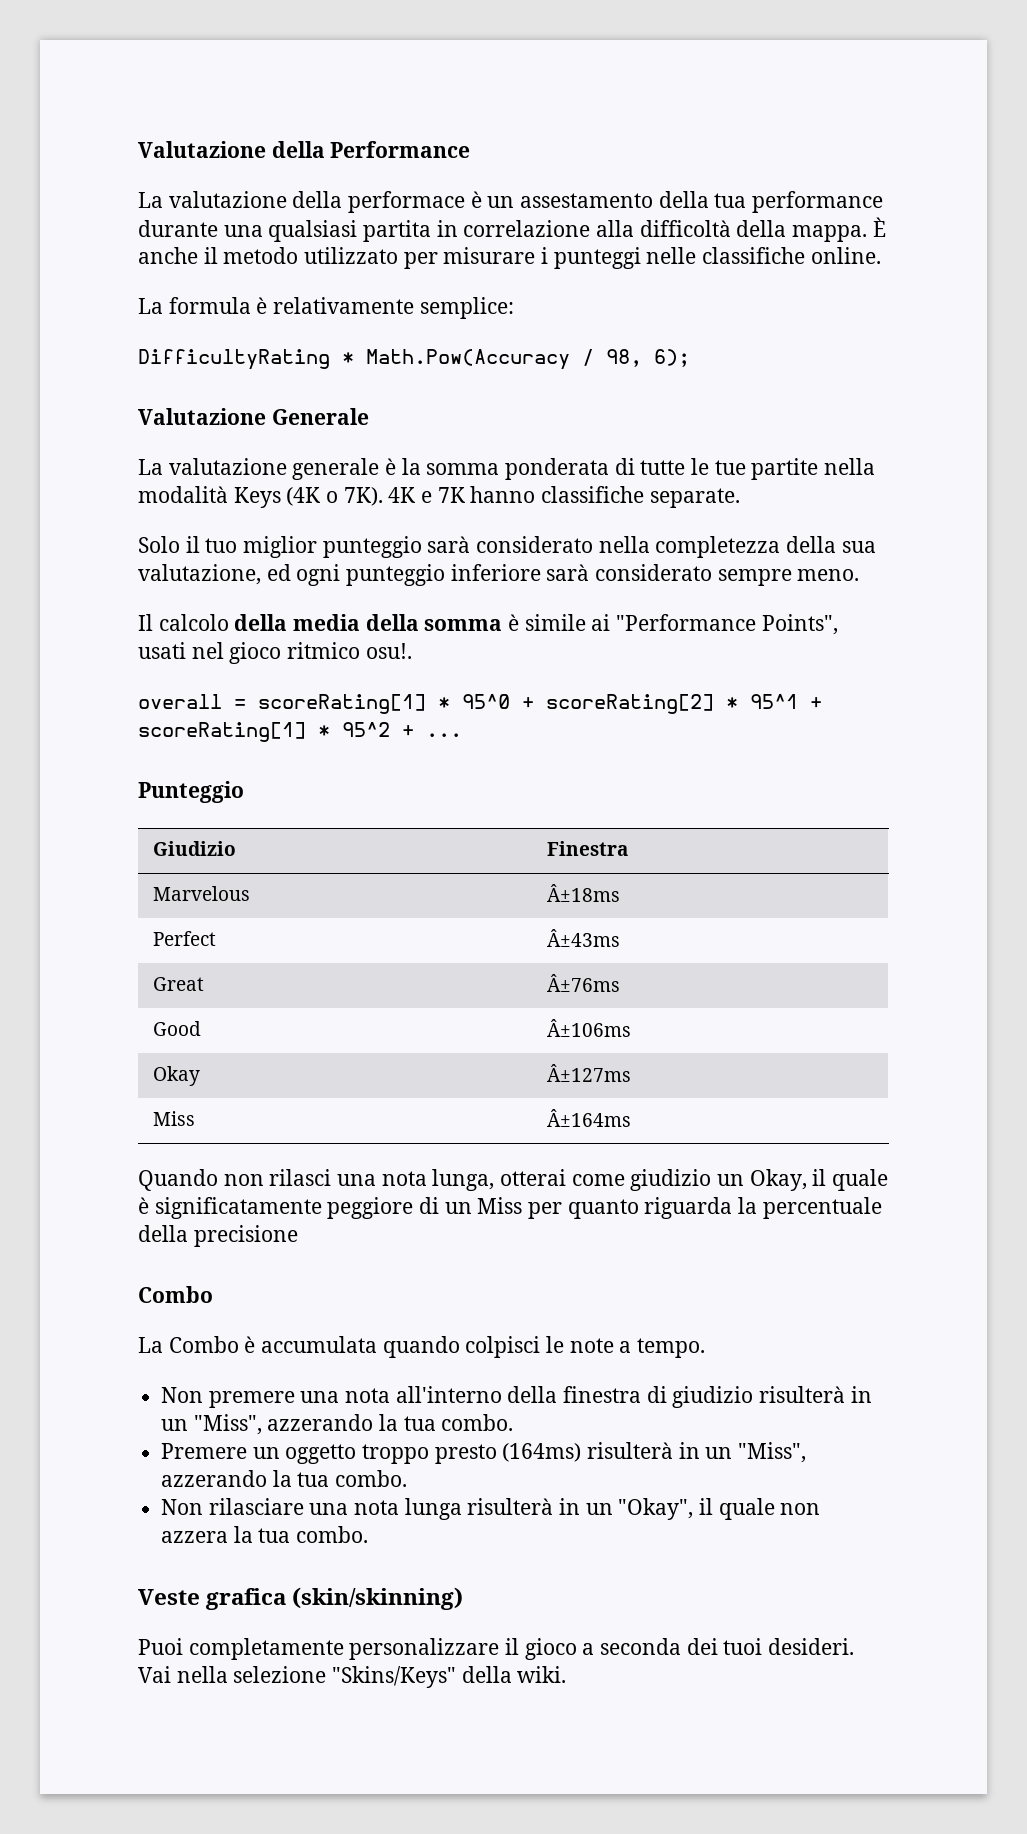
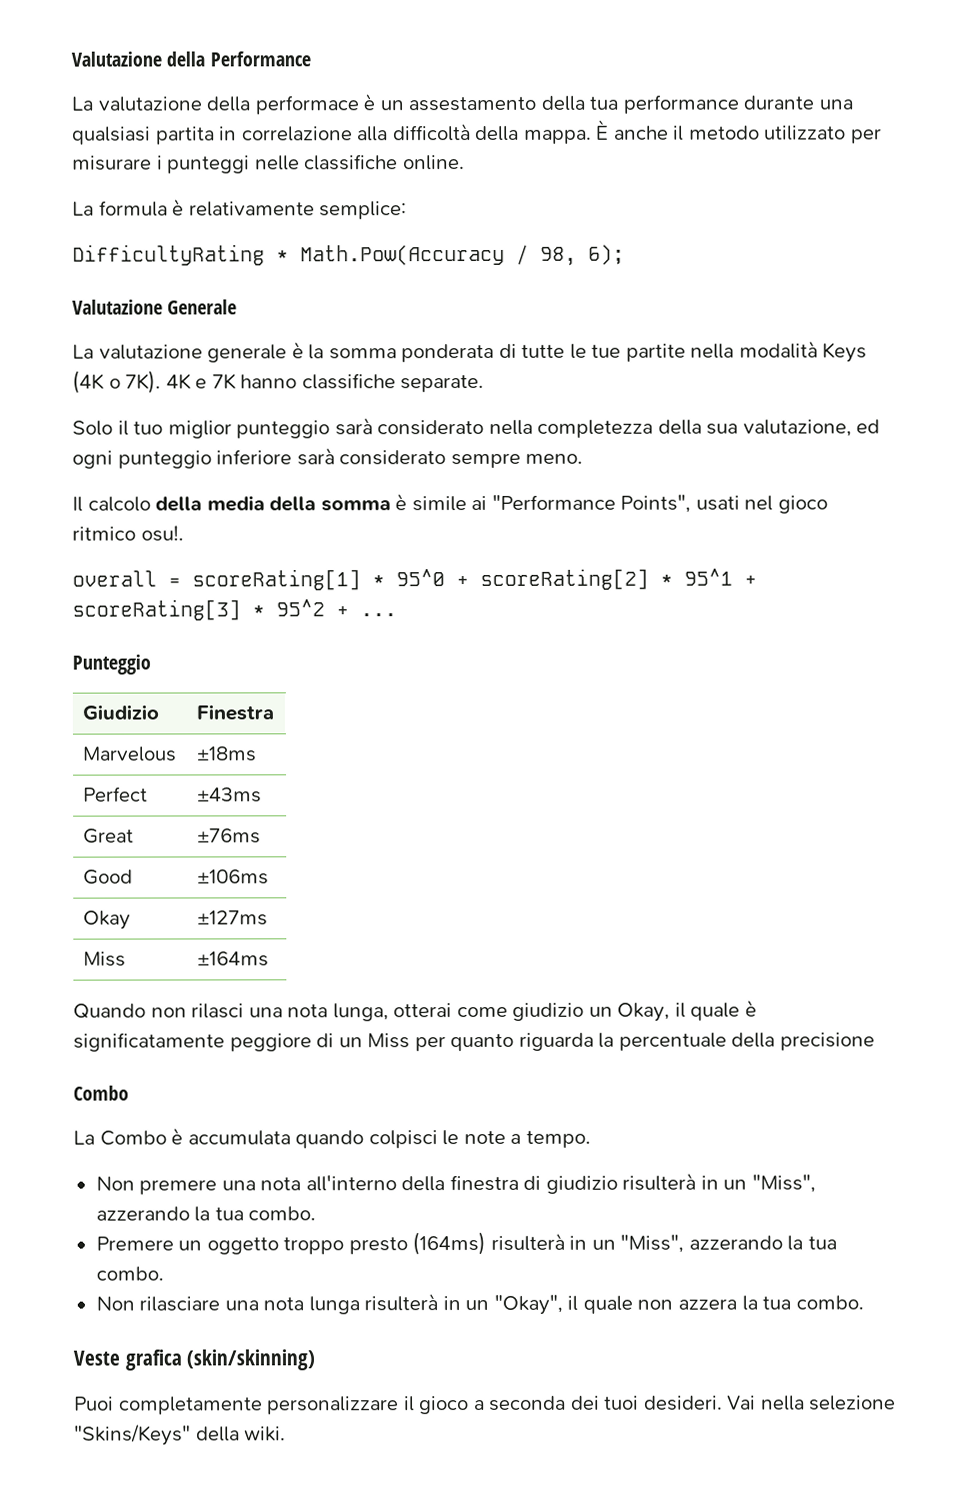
- overall = scoreRating[1] * 95^0 + scoreRating[2] * 95^1 + scoreRating[1] * 95^2 + ...
+ overall = scoreRating[1] * 95^0 + scoreRating[2] * 95^1 + scoreRating[3] * 95^2 + ...
- Marvelous | Â±18ms
+ Marvelous | ±18ms
- Perfect | Â±43ms
+ Perfect | ±43ms
- Great | Â±76ms
+ Great | ±76ms
- Good | Â±106ms
+ Good | ±106ms
- Okay | Â±127ms
+ Okay | ±127ms
- Miss | Â±164ms
+ Miss | ±164ms

